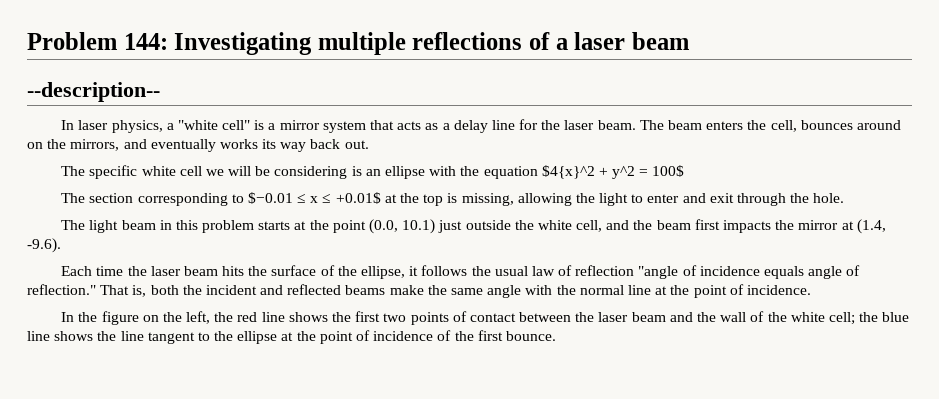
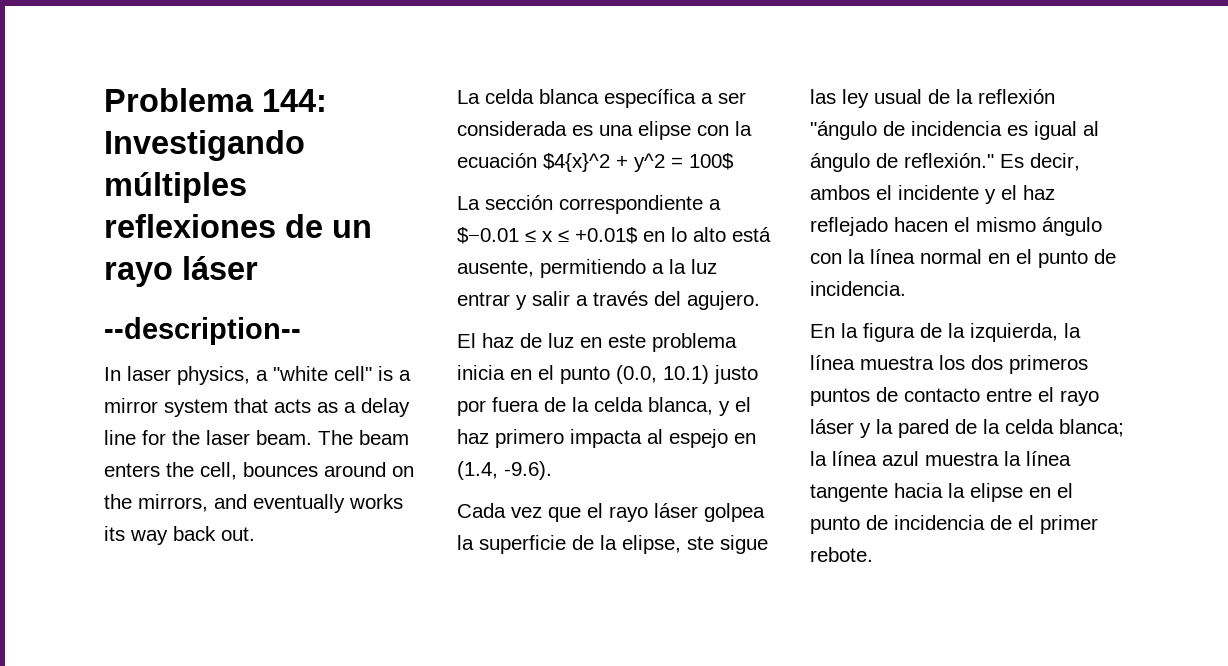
- Problem 144: Investigating multiple reflections of a laser beam
+ Problema 144: Investigando múltiples reflexiones de un rayo láser
- The specific white cell we will be considering is an ellipse with the equation $4{x}^2 + y^2 = 100$
+ La celda blanca específica a ser considerada es una elipse con la ecuación $4{x}^2 + y^2 = 100$
- The section corresponding to $−0.01 ≤ x ≤ +0.01$ at the top is missing, allowing the light to enter and exit through the hole.
- The light beam in this problem starts at the point (0.0, 10.1) just outside the white cell, and the beam first impacts the mirror at (1.4, -9.6).
- Each time the laser beam hits the surface of the ellipse, it follows the usual law of reflection "angle of incidence equals angle of reflection." That is, both the incident and reflected beams make the same angle with the normal line at the point of incidence.
- In the figure on the left, the red line shows the first two points of contact between the laser beam and the wall of the white cell; the blue line shows the line tangent to the ellipse at the point of incidence of the first bounce.
+ La sección correspondiente a $−0.01 ≤ x ≤ +0.01$ en lo alto está ausente, permitiendo a la luz entrar y salir a través del agujero.
+ El haz de luz en este problema inicia en el punto (0.0, 10.1) justo por fuera de la celda blanca, y el haz primero impacta al espejo en (1.4, -9.6).
+ Cada vez que el rayo láser golpea la superficie de la elipse, ste sigue las ley usual de la reflexión "ángulo de incidencia es igual al ángulo de reflexión." Es decir, ambos el incidente y el haz reflejado hacen el mismo ángulo con la línea normal en el punto de incidencia.
+ En la figura de la izquierda, la línea muestra los dos primeros puntos de contacto entre el rayo láser y la pared de la celda blanca; la línea azul muestra la línea tangente hacia la elipse en el punto de incidencia de el primer rebote.

